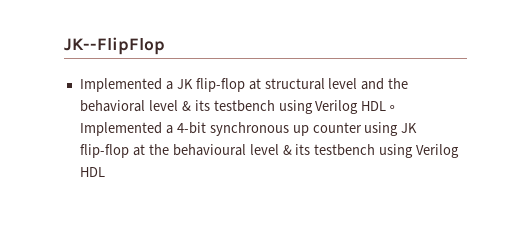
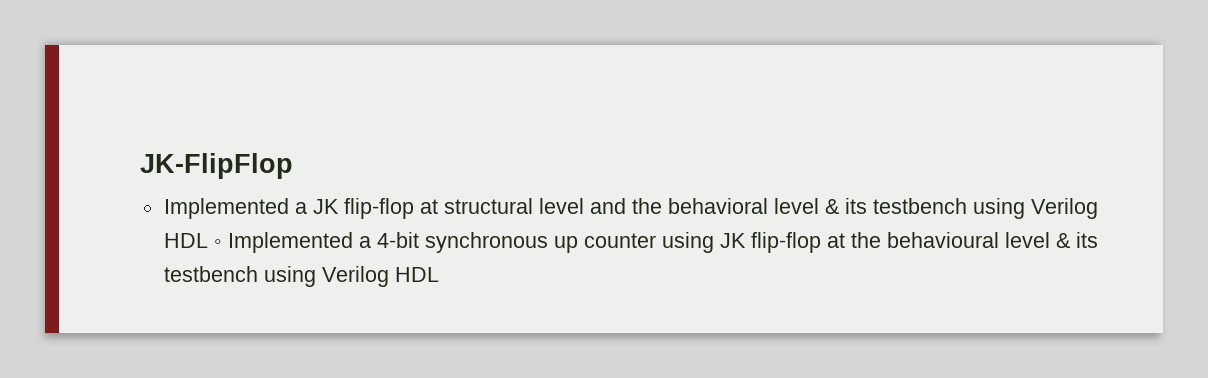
- JK--FlipFlop
+ JK-FlipFlop

